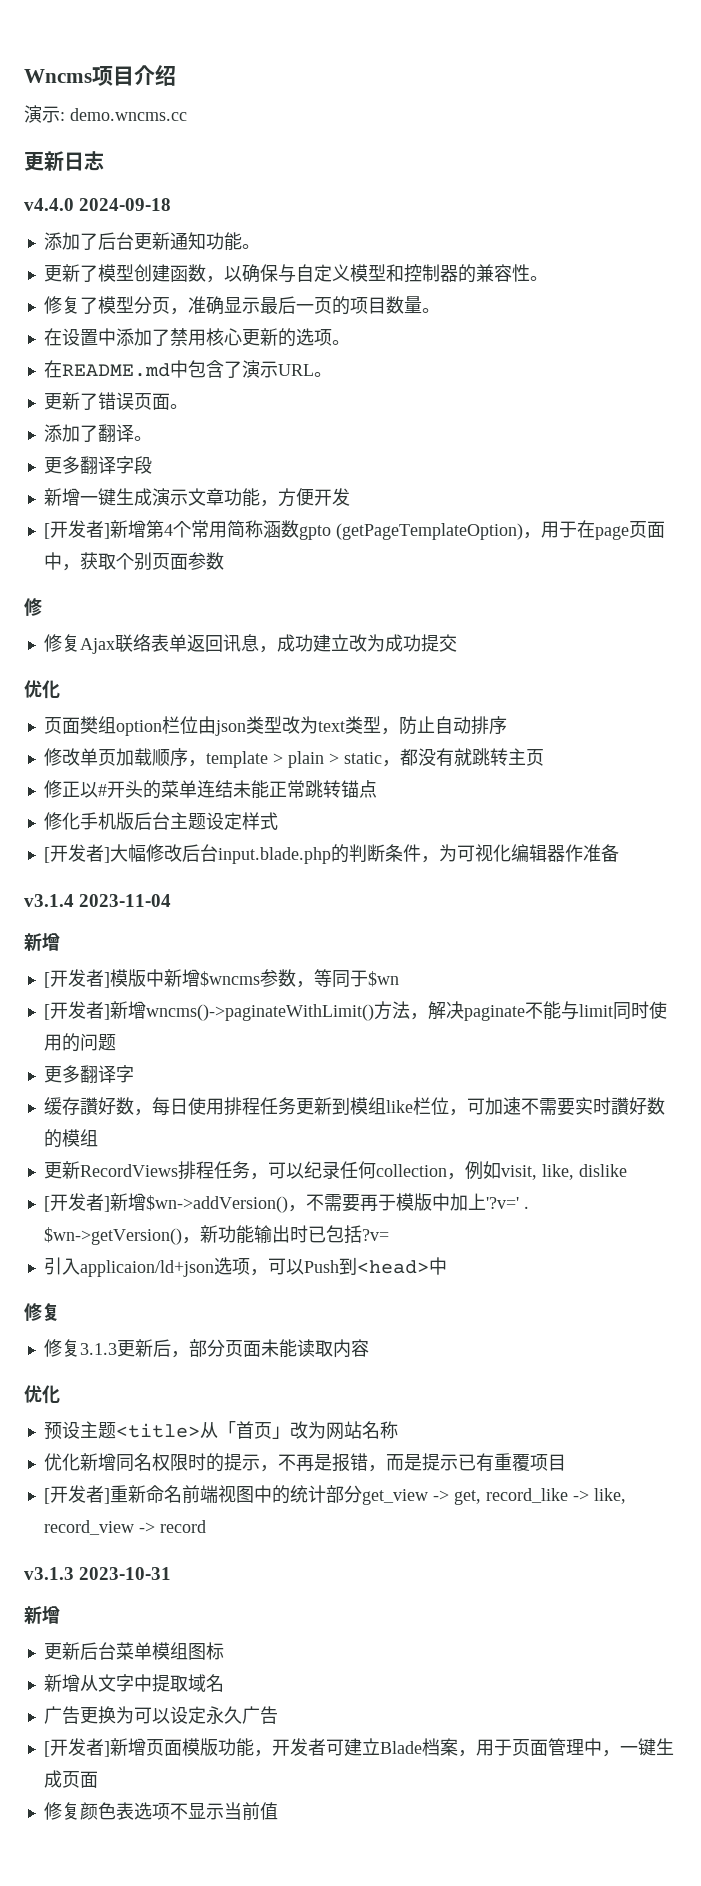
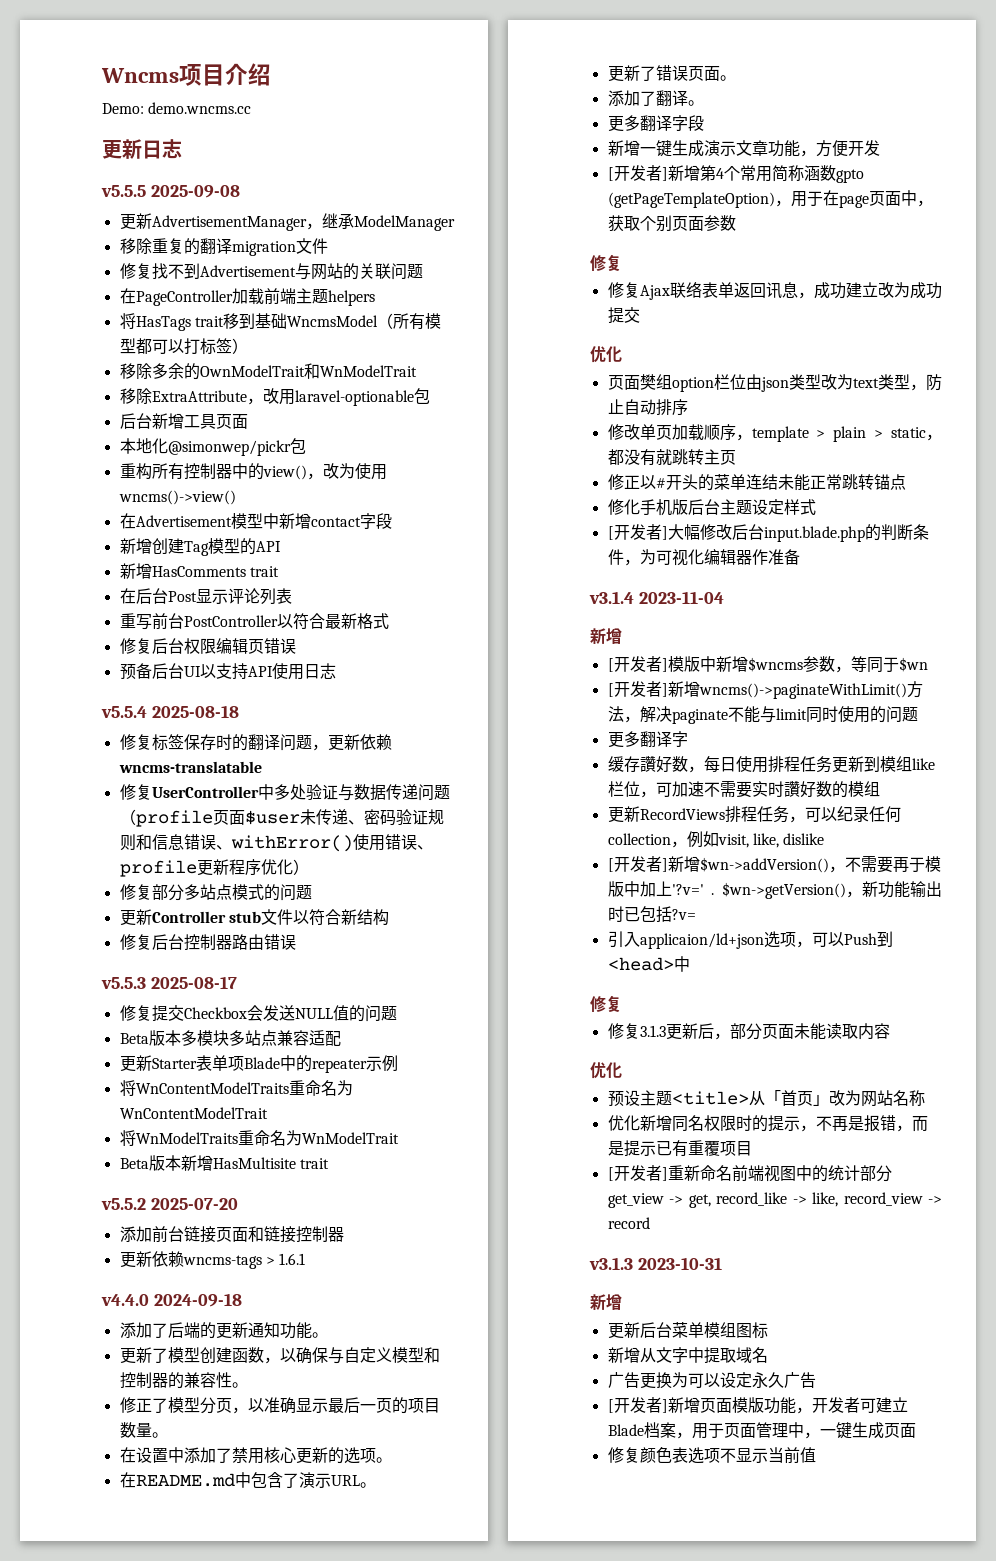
- 演示: demo.wncms.cc
+ Demo: demo.wncms.cc
+ v5.5.5 2025-09-08
+ 更新AdvertisementManager，继承ModelManager
+ 移除重复的翻译migration文件
+ 修复找不到Advertisement与网站的关联问题
+ 在PageController加载前端主题helpers
+ 将HasTags trait移到基础WncmsModel（所有模型都可以打标签）
+ 移除多余的OwnModelTrait和WnModelTrait
+ 移除ExtraAttribute，改用laravel-optionable包
+ 后台新增工具页面
+ 本地化@simonwep/pickr包
+ 重构所有控制器中的view()，改为使用wncms()->view()
+ 在Advertisement模型中新增contact字段
+ 新增创建Tag模型的API
+ 新增HasComments trait
+ 在后台Post显示评论列表
+ 重写前台PostController以符合最新格式
+ 修复后台权限编辑页错误
+ 预备后台UI以支持API使用日志
+ v5.5.4 2025-08-18
+ 修复标签保存时的翻译问题，更新依赖wncms-translatable
+ 修复UserController中多处验证与数据传递问题（profile页面$user未传递、密码验证规则和信息错误、withError()使用错误、profile更新程序优化）
+ 修复部分多站点模式的问题
+ 更新Controller stub文件以符合新结构
+ 修复后台控制器路由错误
+ v5.5.3 2025-08-17
+ 修复提交Checkbox会发送NULL值的问题
+ Beta版本多模块多站点兼容适配
+ 更新Starter表单项Blade中的repeater示例
+ 将WnContentModelTraits重命名为WnContentModelTrait
+ 将WnModelTraits重命名为WnModelTrait
+ Beta版本新增HasMultisite trait
+ v5.5.2 2025-07-20
+ 添加前台链接页面和链接控制器
+ 更新依赖wncms-tags > 1.6.1
- 添加了后台更新通知功能。
+ 添加了后端的更新通知功能。
- 修复了模型分页，准确显示最后一页的项目数量。
+ 修正了模型分页，以准确显示最后一页的项目数量。
  [开发者]新增第4个常用简称涵数gpto (getPageTemplateOption)，用于在page页面中，获取个别页面参数
- 修
+ 修复

